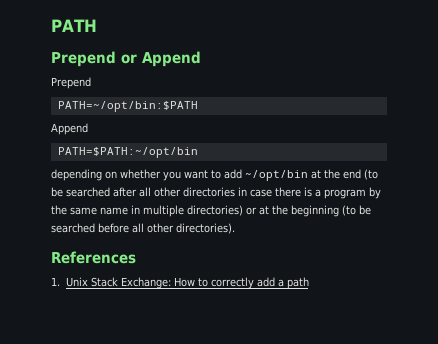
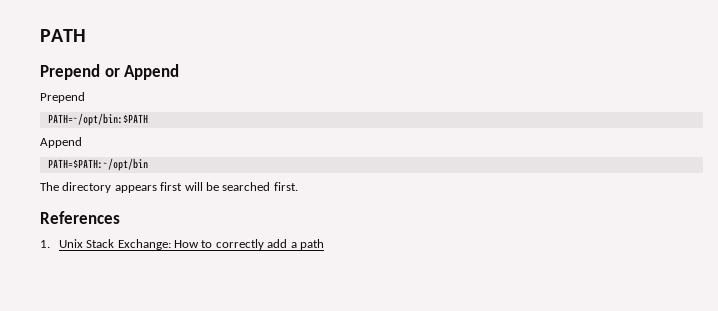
- depending on whether you want to add ~/opt/bin at the end (to be searched after all other directories in case there is a program by the same name in multiple directories) or at the beginning (to be searched before all other directories).
+ The directory appears first will be searched first.

